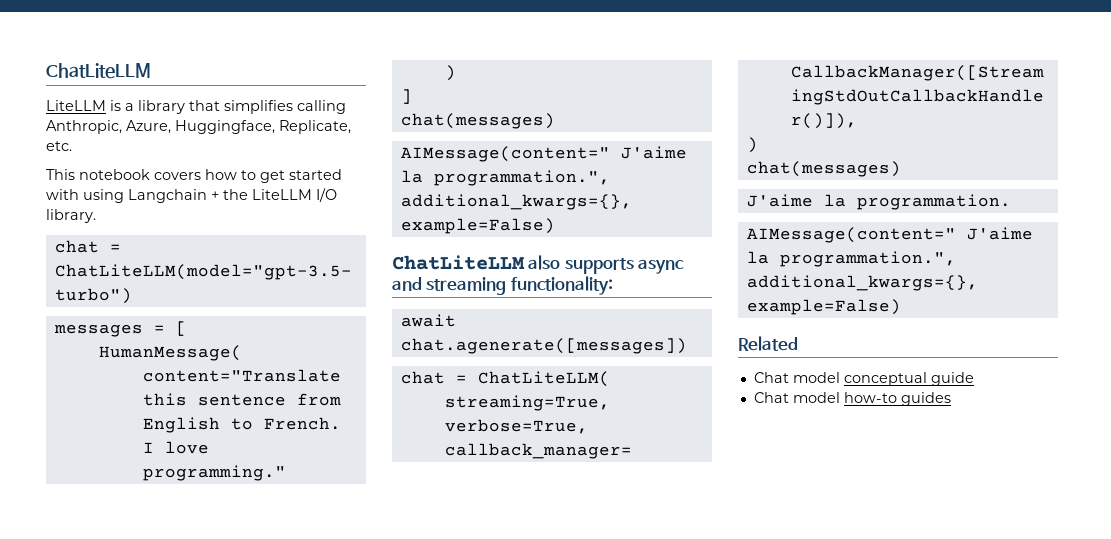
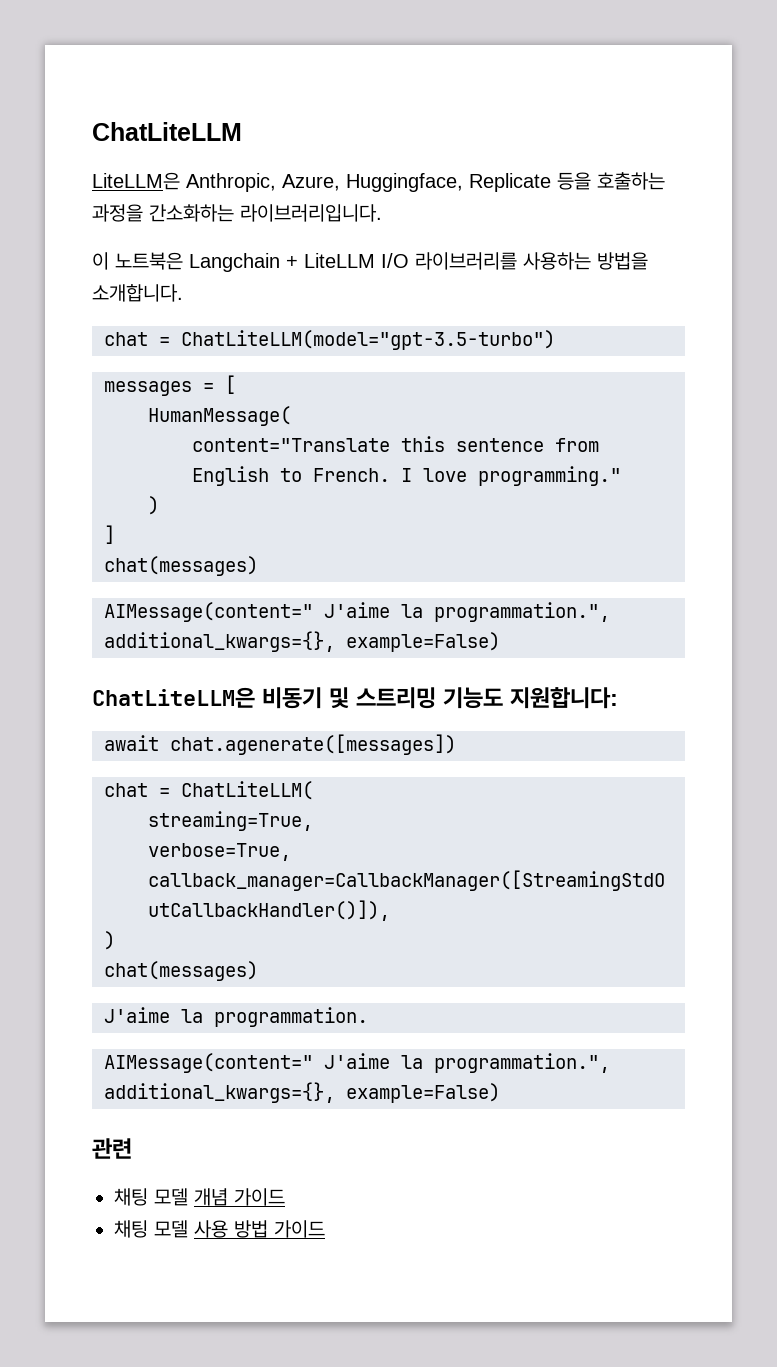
- LiteLLM is a library that simplifies calling Anthropic, Azure, Huggingface, Replicate, etc.
- This notebook covers how to get started with using Langchain + the LiteLLM I/O library.
+ LiteLLM은 Anthropic, Azure, Huggingface, Replicate 등을 호출하는 과정을 간소화하는 라이브러리입니다.
+ 이 노트북은 Langchain + LiteLLM I/O 라이브러리를 사용하는 방법을 소개합니다.
- ChatLiteLLM also supports async and streaming functionality:
+ ChatLiteLLM은 비동기 및 스트리밍 기능도 지원합니다:
- Related
- Chat model conceptual guide
- Chat model how-to guides
+ 관련
+ 채팅 모델 개념 가이드
+ 채팅 모델 사용 방법 가이드

